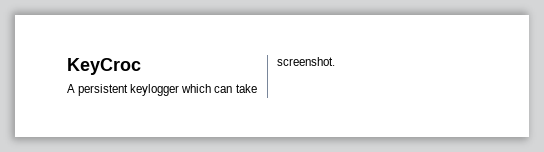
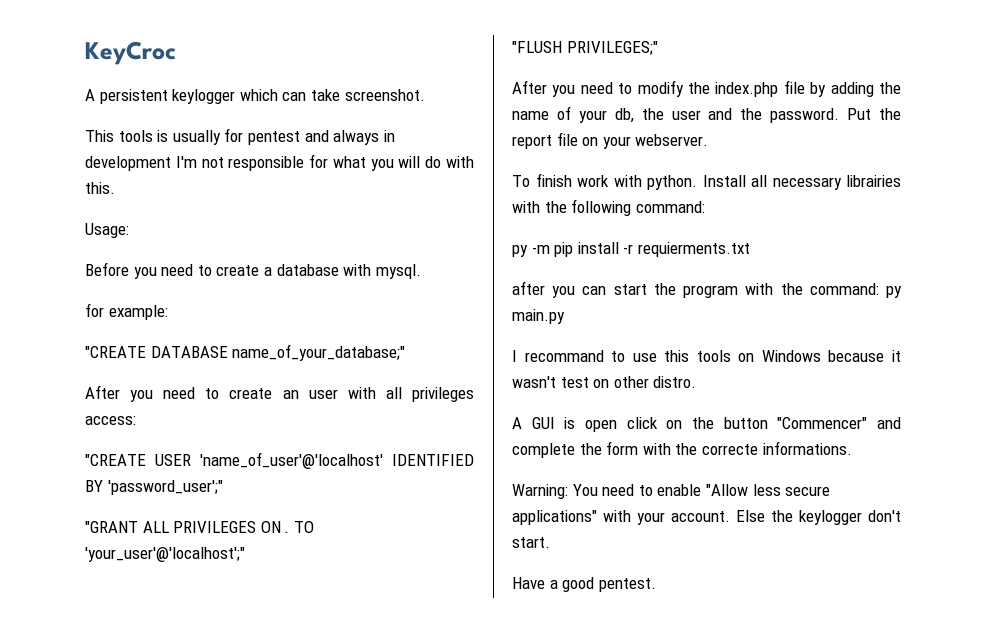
+ This tools is usually for pentest and always in development I'm not responsible for what you will do with this.
+ Usage:
+ Before you need to create a database with mysql.
+ for example:
+ "CREATE DATABASE name_of_your_database;"
+ After you need to create an user with all privileges access:
+ "CREATE USER 'name_of_user'@'localhost' IDENTIFIED BY 'password_user';"
+ "GRANT ALL PRIVILEGES ON . TO 'your_user'@'localhost';"
+ "FLUSH PRIVILEGES;"
+ After you need to modify the index.php file by adding the name of your db, the user and the password. Put the report file on your webserver.
+ To finish work with python. Install all necessary librairies with the following command:
+ py -m pip install -r requierments.txt
+ after you can start the program with the command: py main.py
+ I recommand to use this tools on Windows because it wasn't test on other distro.
+ A GUI is open click on the button "Commencer" and complete the form with the correcte informations.
+ Warning: You need to enable "Allow less secure applications" with your account. Else the keylogger don't start.
+ Have a good pentest.

